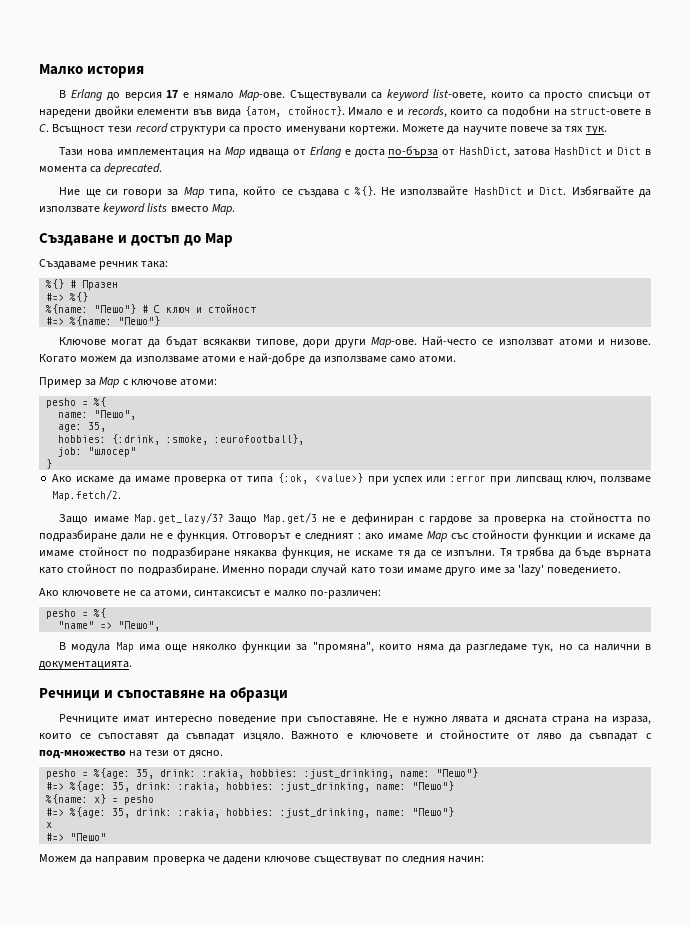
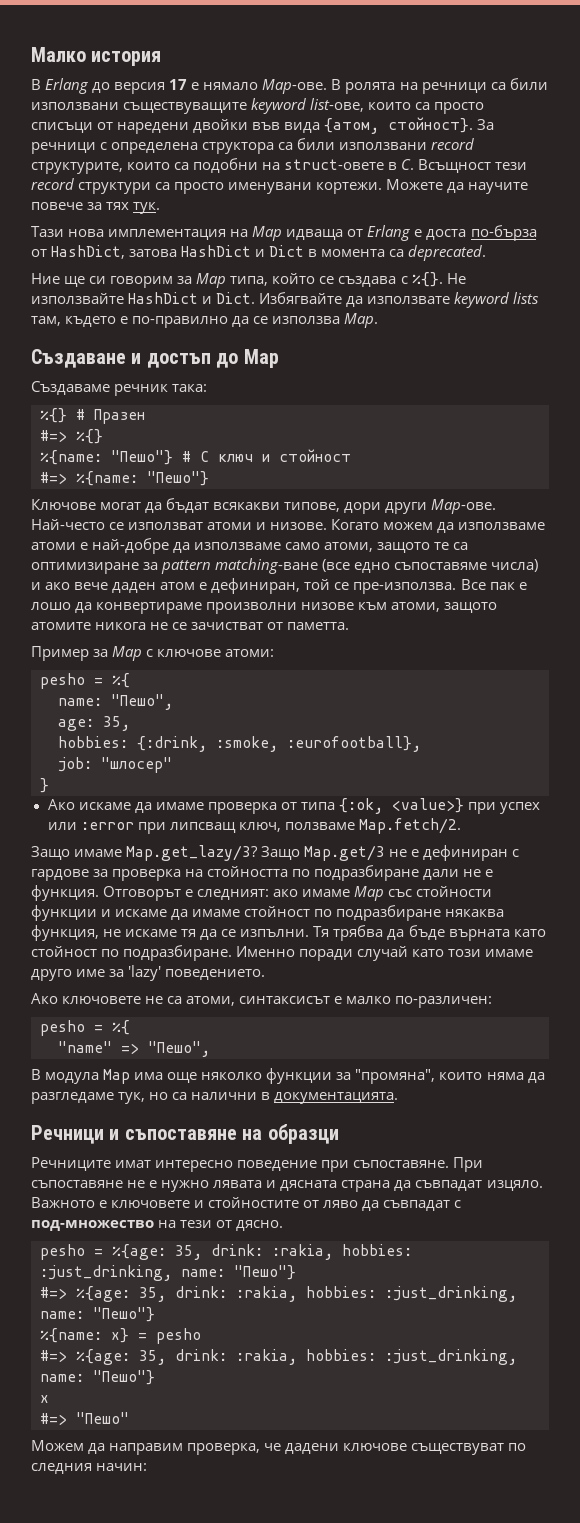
- Съществували са keyword list-овете, които са просто списъци от наредени двойки елементи във вида {атом, стойност}.
+ В ролята на речници са били използвани съществуващите keyword list-ове, които са просто списъци от наредени двойки във вида {атом, стойност}.
- Имало е и records, които са подобни на struct-овете в C. Всъщност тези record структури са просто именувани кортежи.
+ За речници с определена структора са били използвани record структурите, които са подобни на struct-овете в C. Всъщност тези record структури са просто именувани кортежи.
- Ние ще си говори за Map типа, който се създава с %{}.
+ Ние ще си говорим за Map типа, който се създава с %{}.
- Избягвайте да използвате keyword lists вместо Map.
+ Избягвайте да използвате keyword lists там, където е по-правилно да се използва Map.
- Когато можем да използваме атоми е най-добре да използваме само атоми.
+ Когато можем да използваме атоми е най-добре да използваме само атоми, защото те са оптимизиране за pattern matching-ване (все едно съпоставяме числа) и ако вече даден атом е дефиниран, той се пре-използва. Все пак е лошо да конвертираме произволни низове към атоми, защото атомите никога не се зачистват от паметта.
- Отговорът е следният : ако имаме Map със стойности функции и искаме да имаме стойност по подразбиране някаква функция, не искаме тя да се изпълни.
+ Отговорът е следният: ако имаме Map със стойности функции и искаме да имаме стойност по подразбиране някаква функция, не искаме тя да се изпълни.
- Не е нужно лявата и дясната страна на израза, които се съпоставят да съвпадат изцяло.
+ При съпоставяне не е нужно лявата и дясната страна да съвпадат изцяло.
- Можем да направим проверка че дадени ключове съществуват по следния начин:
+ Можем да направим проверка, че дадени ключове съществуват по следния начин:

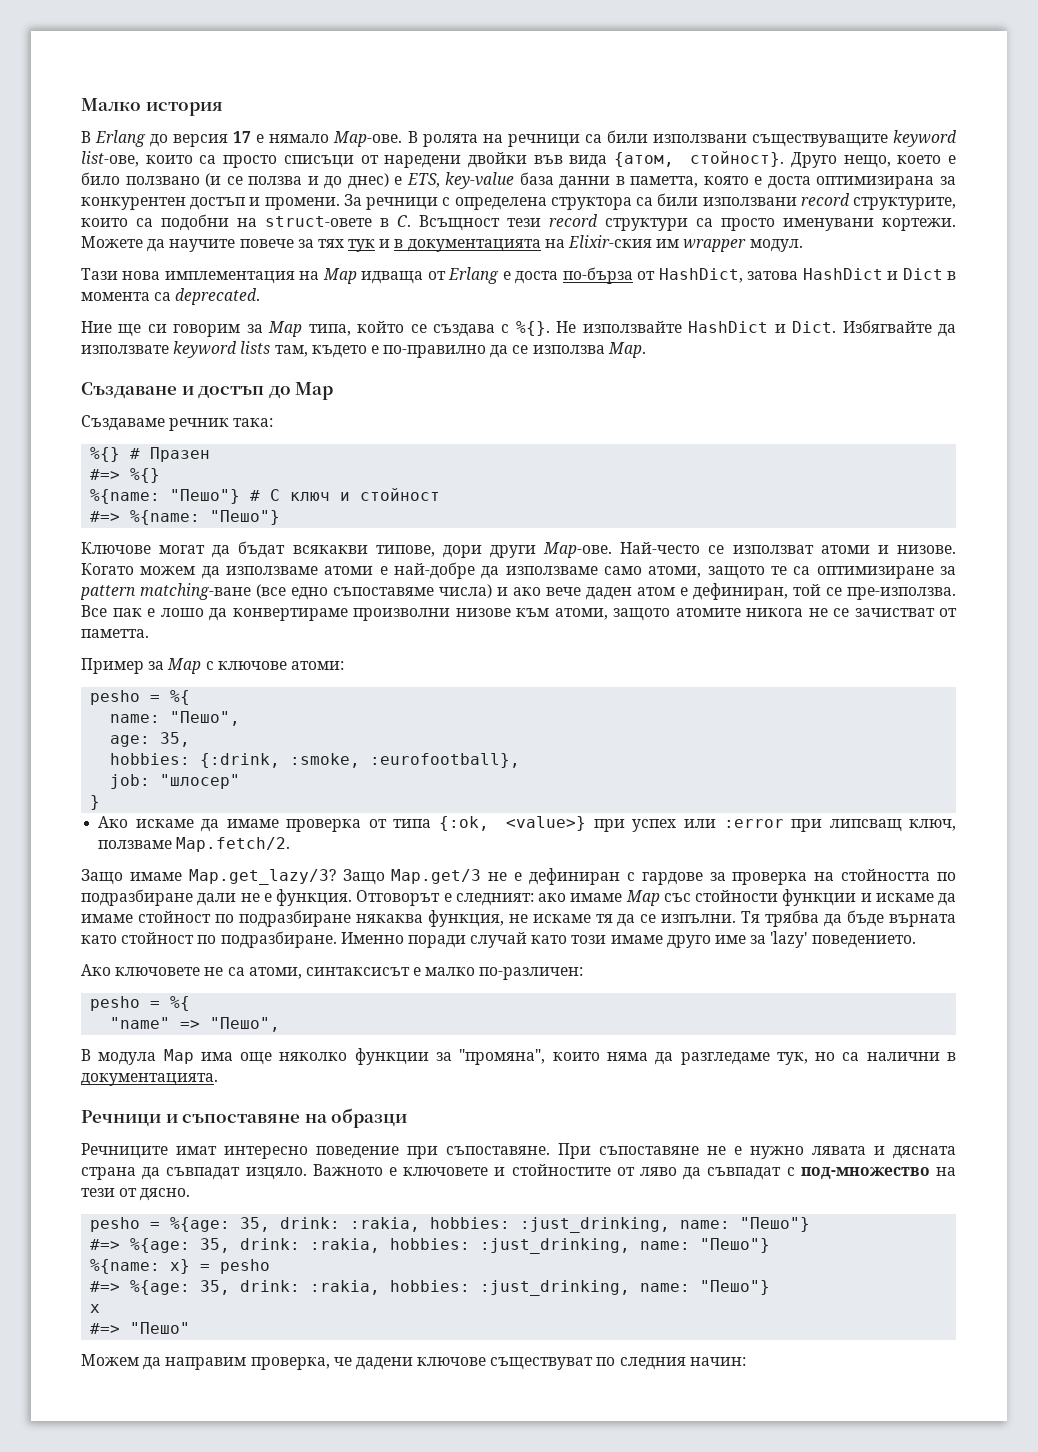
+ Друго нещо, което е било ползвано (и се ползва и до днес) е ETS, key-value база данни в паметта, която е доста оптимизирана за конкурентен достъп и промени.
- Можете да научите повече за тях тук.
+ Можете да научите повече за тях тук и в документацията на Elixir-ския им wrapper модул.

